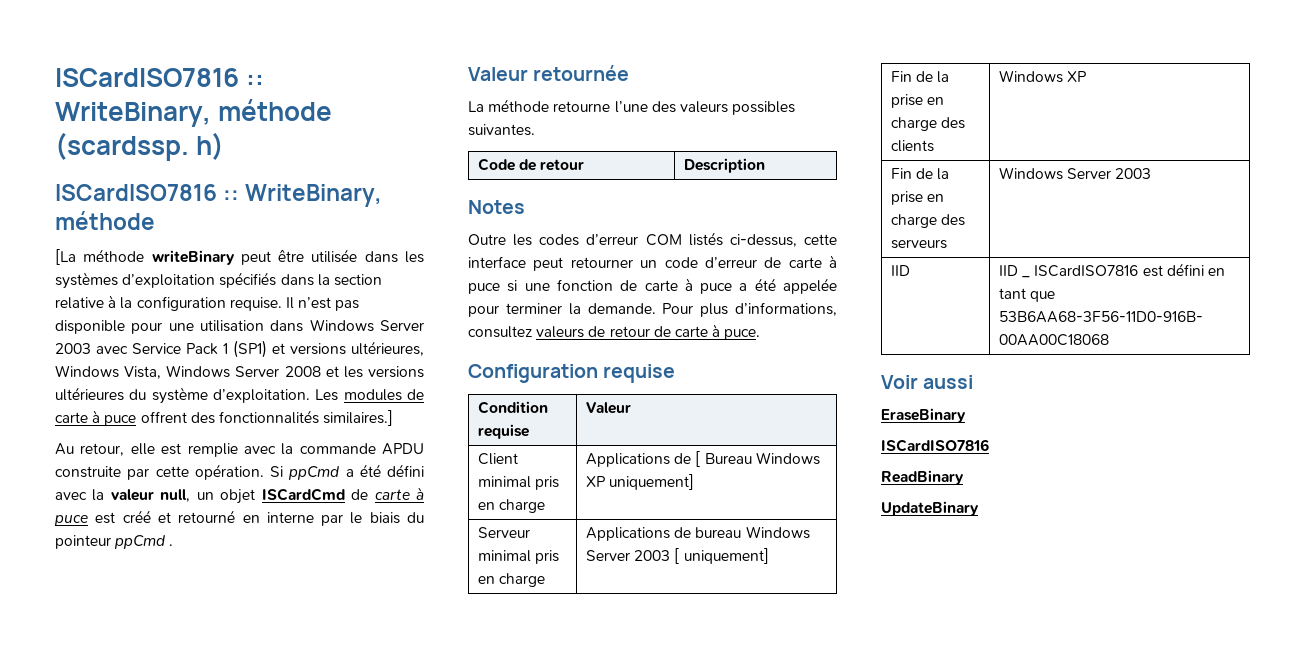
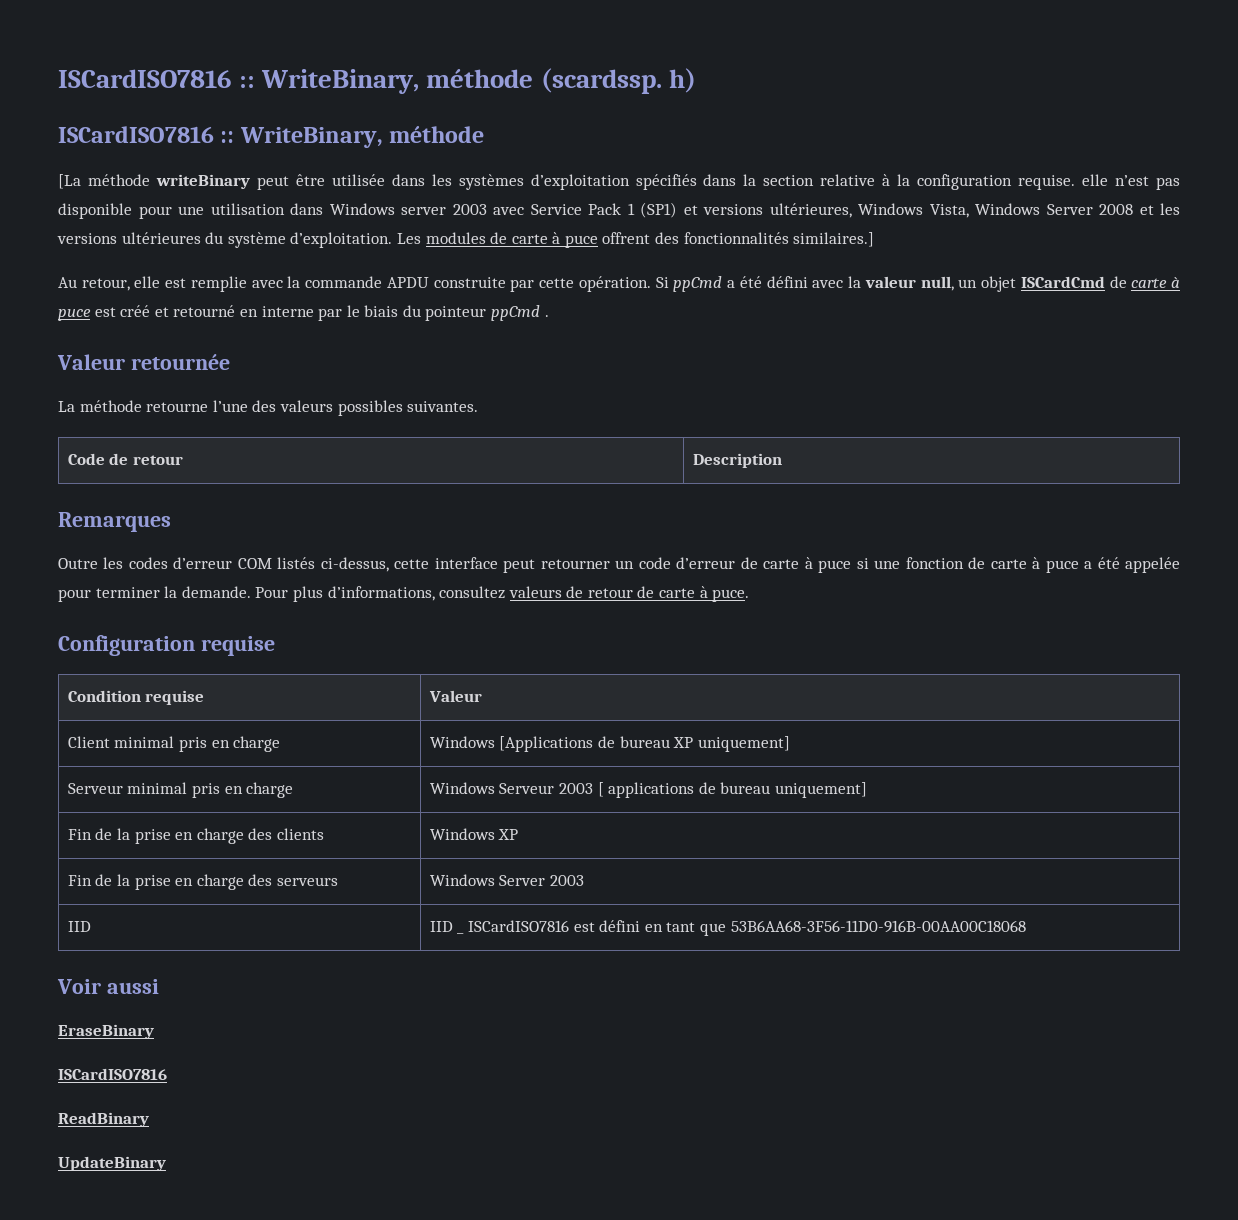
- [La méthode writeBinary peut être utilisée dans les systèmes d’exploitation spécifiés dans la section relative à la configuration requise. Il n’est pas disponible pour une utilisation dans Windows Server 2003 avec Service Pack 1 (SP1) et versions ultérieures, Windows Vista, Windows Server 2008 et les versions ultérieures du système d’exploitation.
+ [La méthode writeBinary peut être utilisée dans les systèmes d’exploitation spécifiés dans la section relative à la configuration requise. elle n’est pas disponible pour une utilisation dans Windows server 2003 avec Service Pack 1 (SP1) et versions ultérieures, Windows Vista, Windows Server 2008 et les versions ultérieures du système d’exploitation.
- Notes
+ Remarques
- Client minimal pris en charge | Applications de [ Bureau Windows XP uniquement]
+ Client minimal pris en charge | Windows [Applications de bureau XP uniquement]
- Serveur minimal pris en charge | Applications de bureau Windows Server 2003 [ uniquement]
+ Serveur minimal pris en charge | Windows Serveur 2003 [ applications de bureau uniquement]

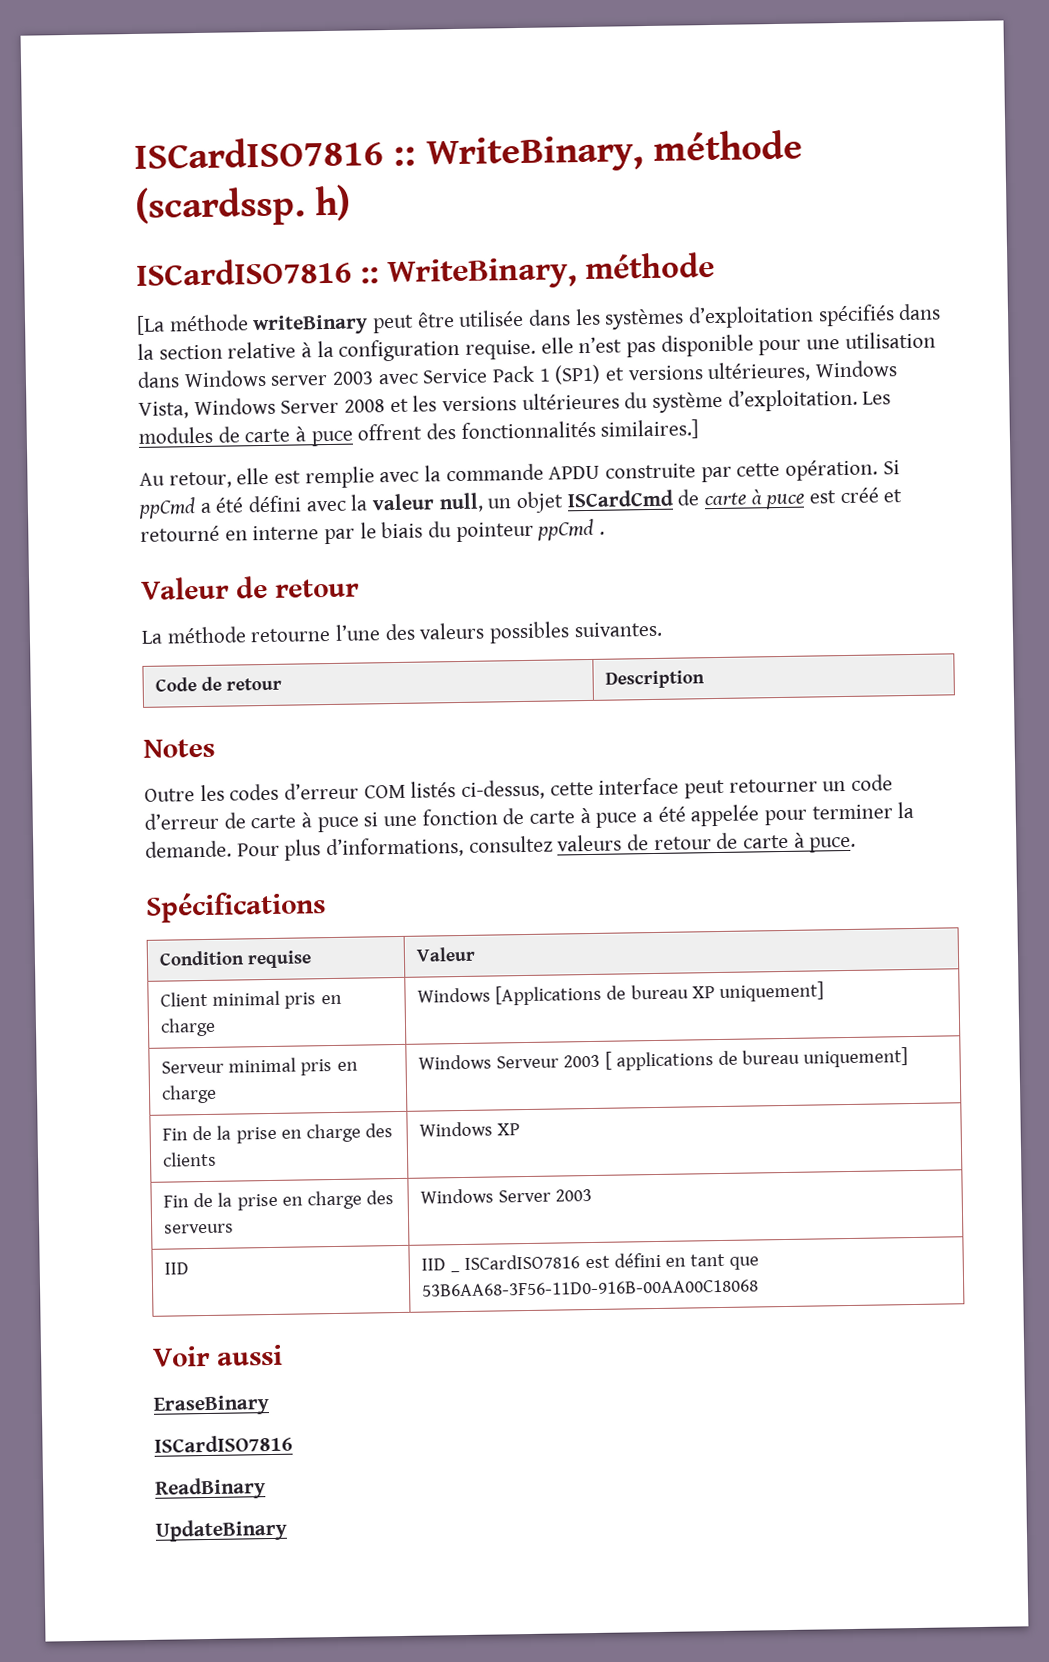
- Valeur retournée
+ Valeur de retour
- Remarques
+ Notes
- Configuration requise
+ Spécifications

